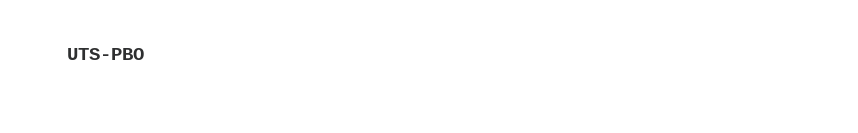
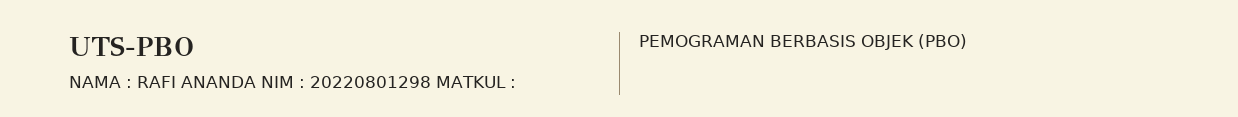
+ NAMA : RAFI ANANDA NIM : 20220801298 MATKUL : PEMOGRAMAN BERBASIS OBJEK (PBO)

